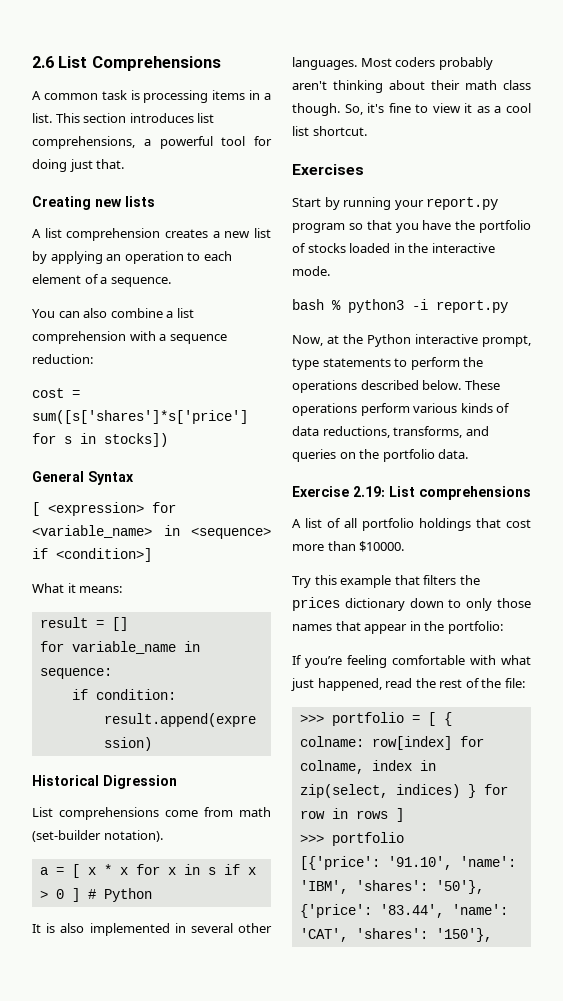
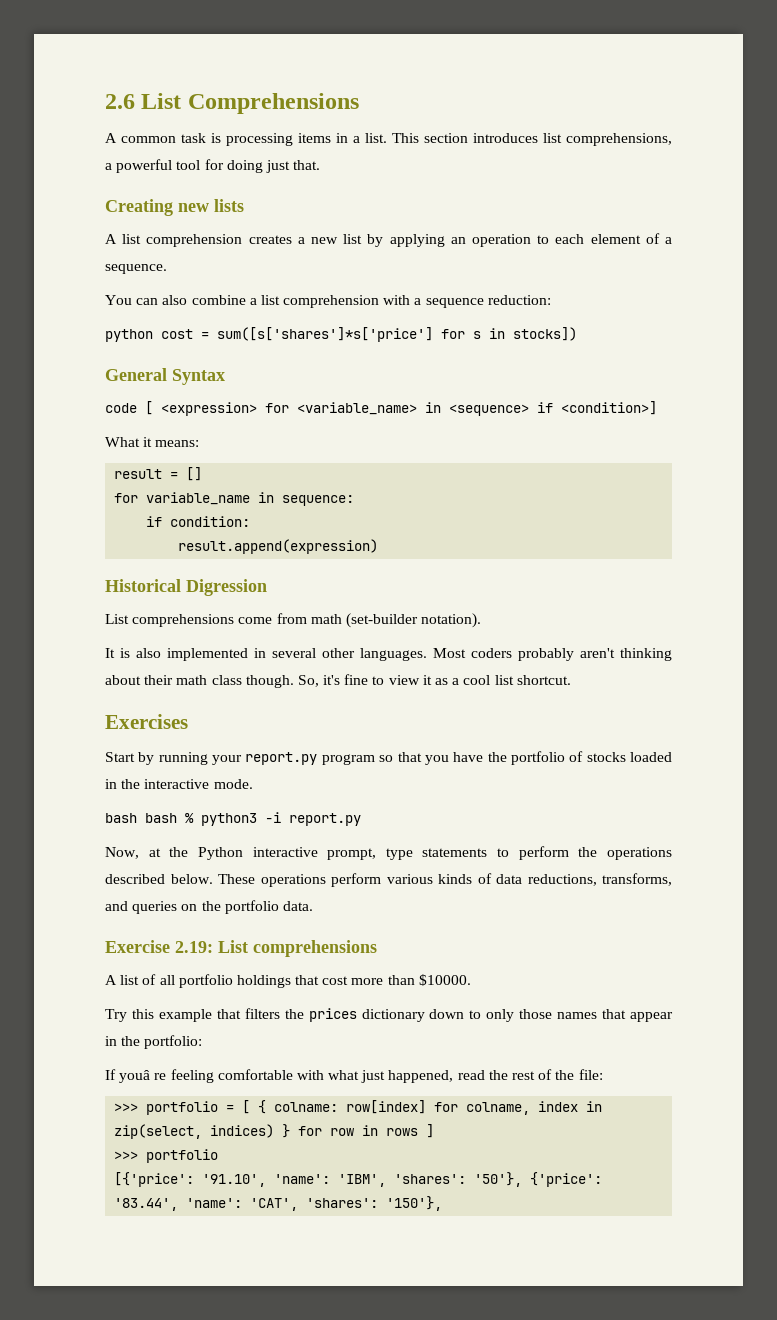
- cost = sum([s['shares']*s['price'] for s in stocks])
+ python cost = sum([s['shares']*s['price'] for s in stocks])
- [ <expression> for <variable_name> in <sequence> if <condition>]
+ code [ <expression> for <variable_name> in <sequence> if <condition>]
- a = [ x * x for x in s if x > 0 ] # Python
- bash % python3 -i report.py
+ bash bash % python3 -i report.py
- If you’re feeling comfortable with what just happened, read the rest of the file:
+ If youâ re feeling comfortable with what just happened, read the rest of the file:

